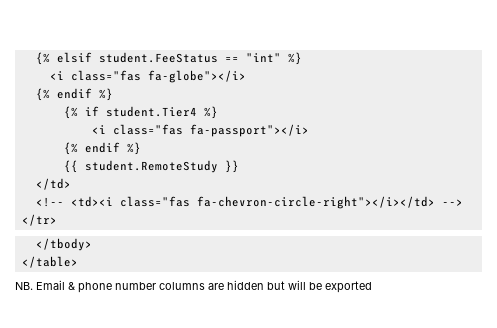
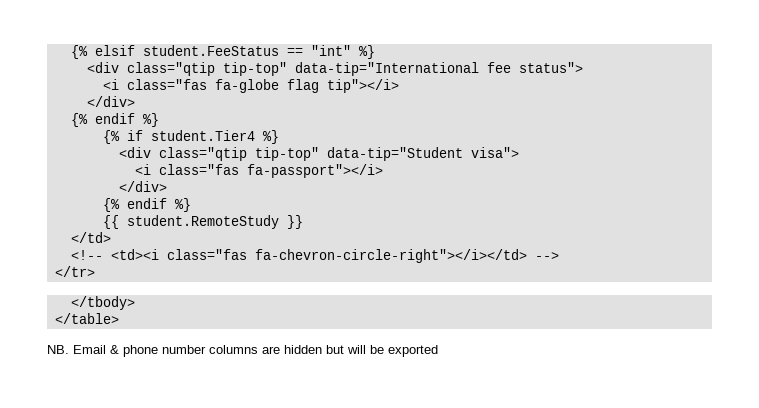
- <i class="fas fa-globe"></i>
+ <div class="qtip tip-top" data-tip="International fee status">
+ <i class="fas fa-globe flag tip"></i>
+ </div>
+ <div class="qtip tip-top" data-tip="Student visa">
  <i class="fas fa-passport"></i>
+ </div>

